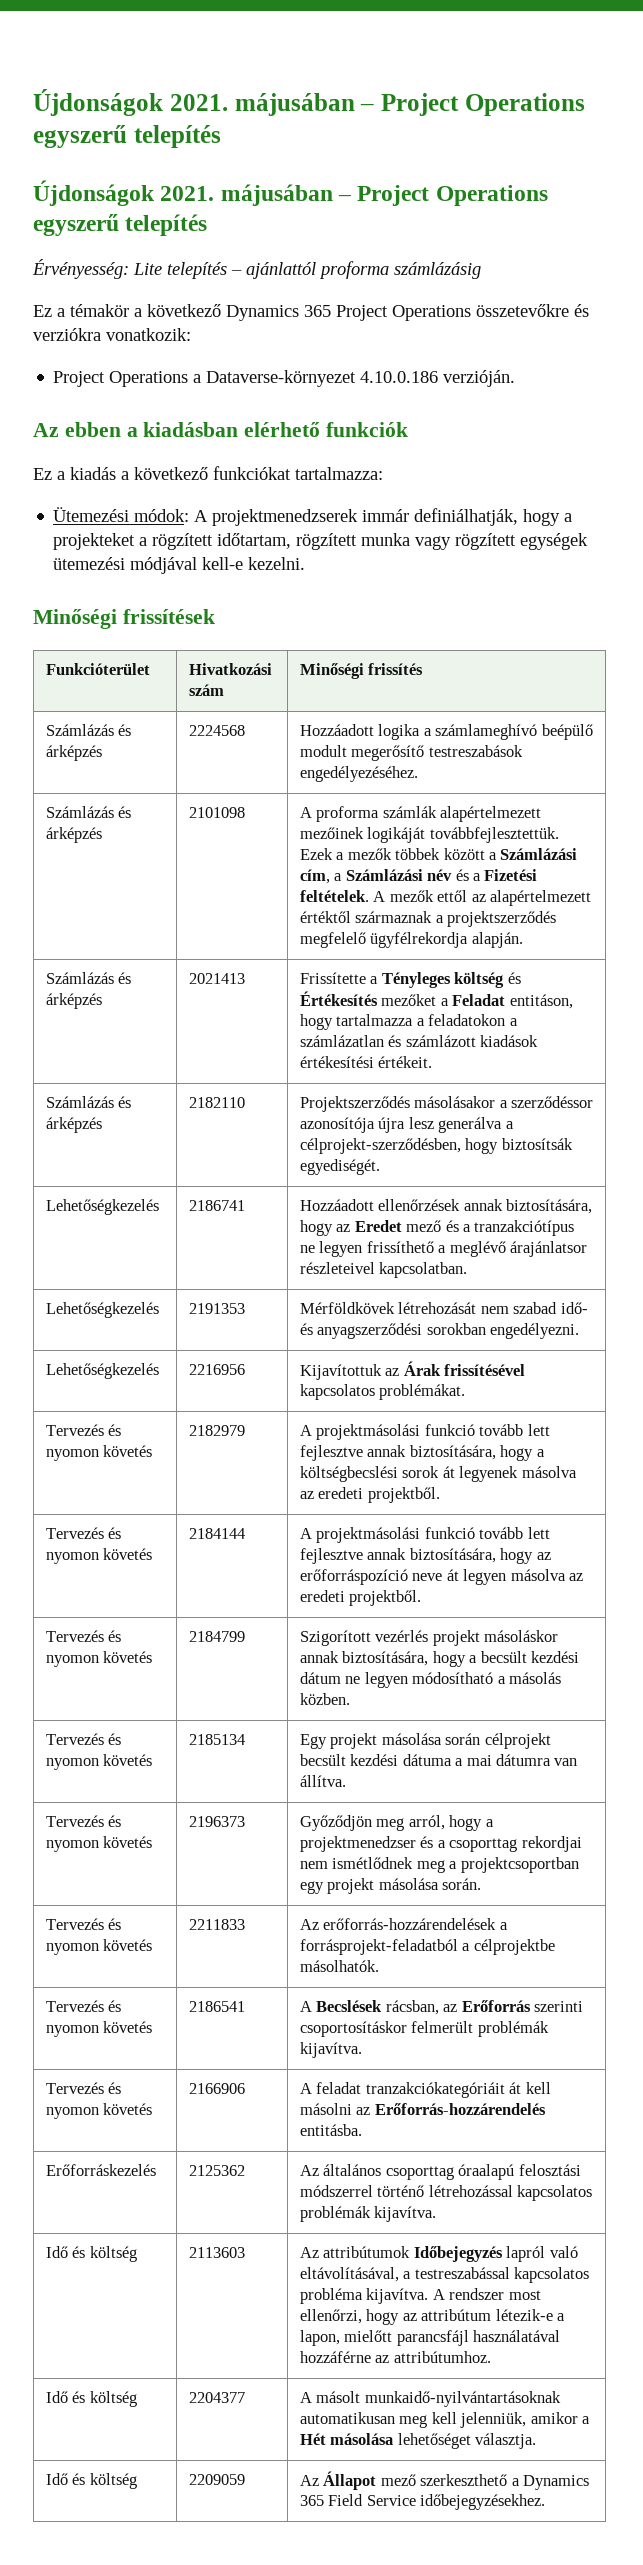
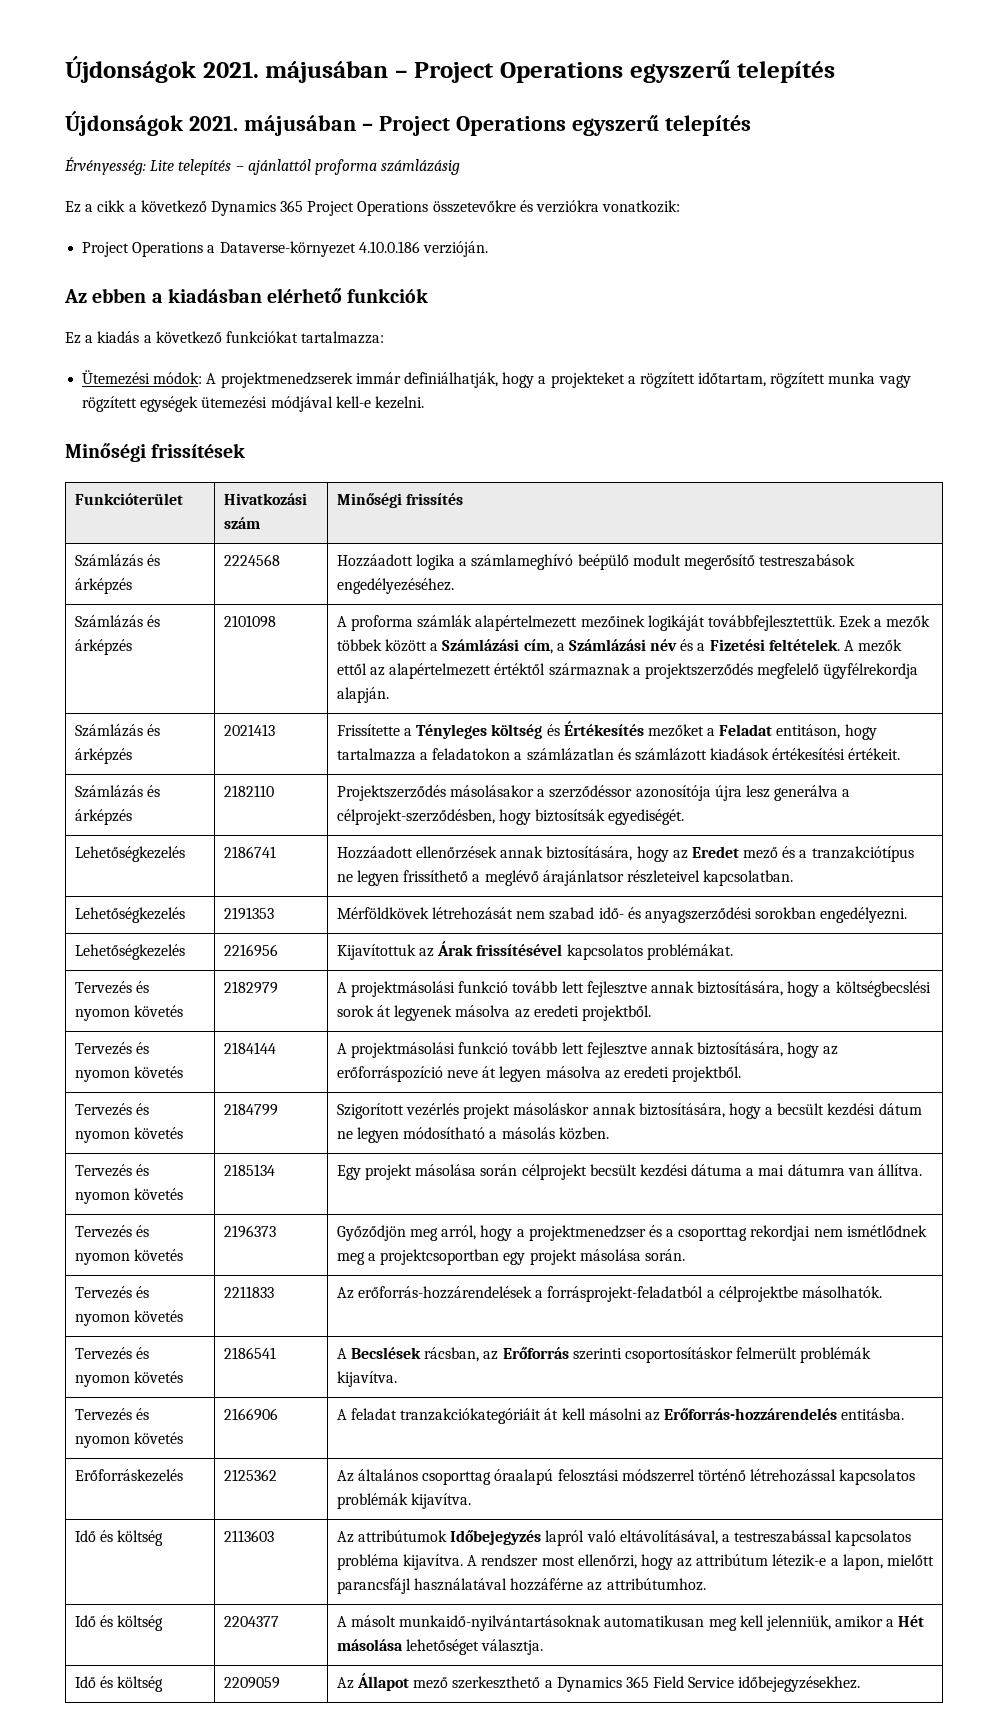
- Ez a témakör a következő Dynamics 365 Project Operations összetevőkre és verziókra vonatkozik:
+ Ez a cikk a következő Dynamics 365 Project Operations összetevőkre és verziókra vonatkozik:

